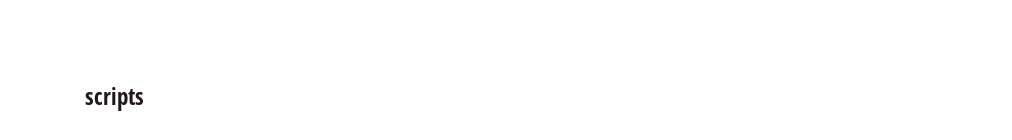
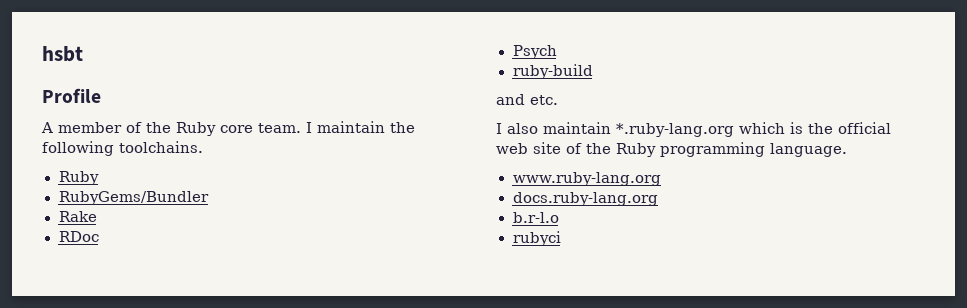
- scripts
+ hsbt
+ Profile
+ A member of the Ruby core team. I maintain the following toolchains.
+ Ruby
+ RubyGems/Bundler
+ Rake
+ RDoc
+ Psych
+ ruby-build
+ and etc.
+ I also maintain *.ruby-lang.org which is the official web site of the Ruby programming language.
+ www.ruby-lang.org
+ docs.ruby-lang.org
+ b.r-l.o
+ rubyci

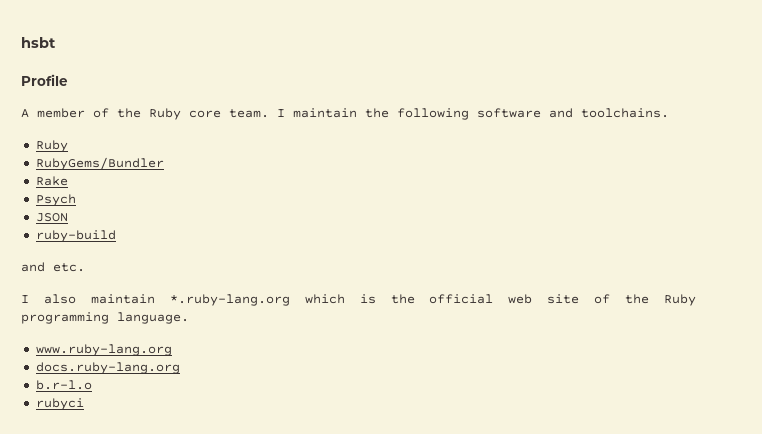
- I maintain the following toolchains.
+ I maintain the following software and toolchains.
- RDoc
  Psych
+ JSON

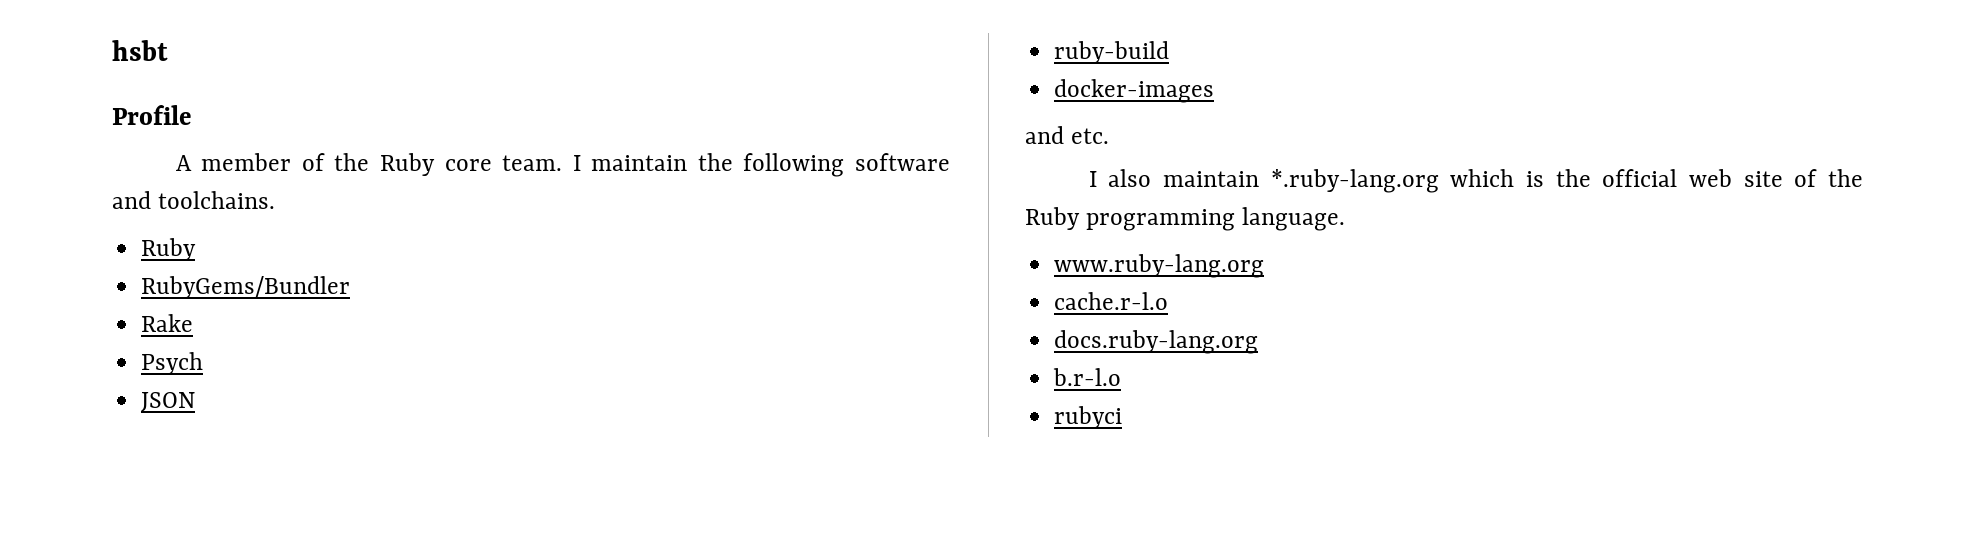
+ docker-images
+ cache.r-l.o

